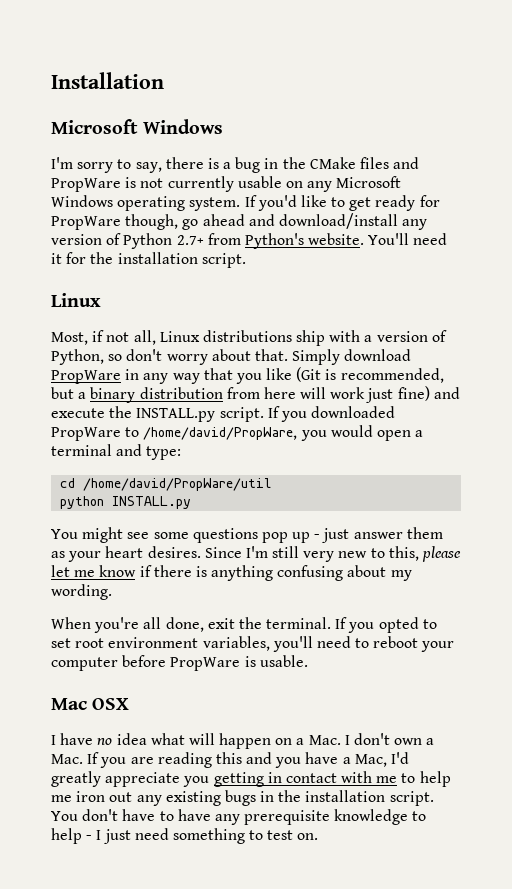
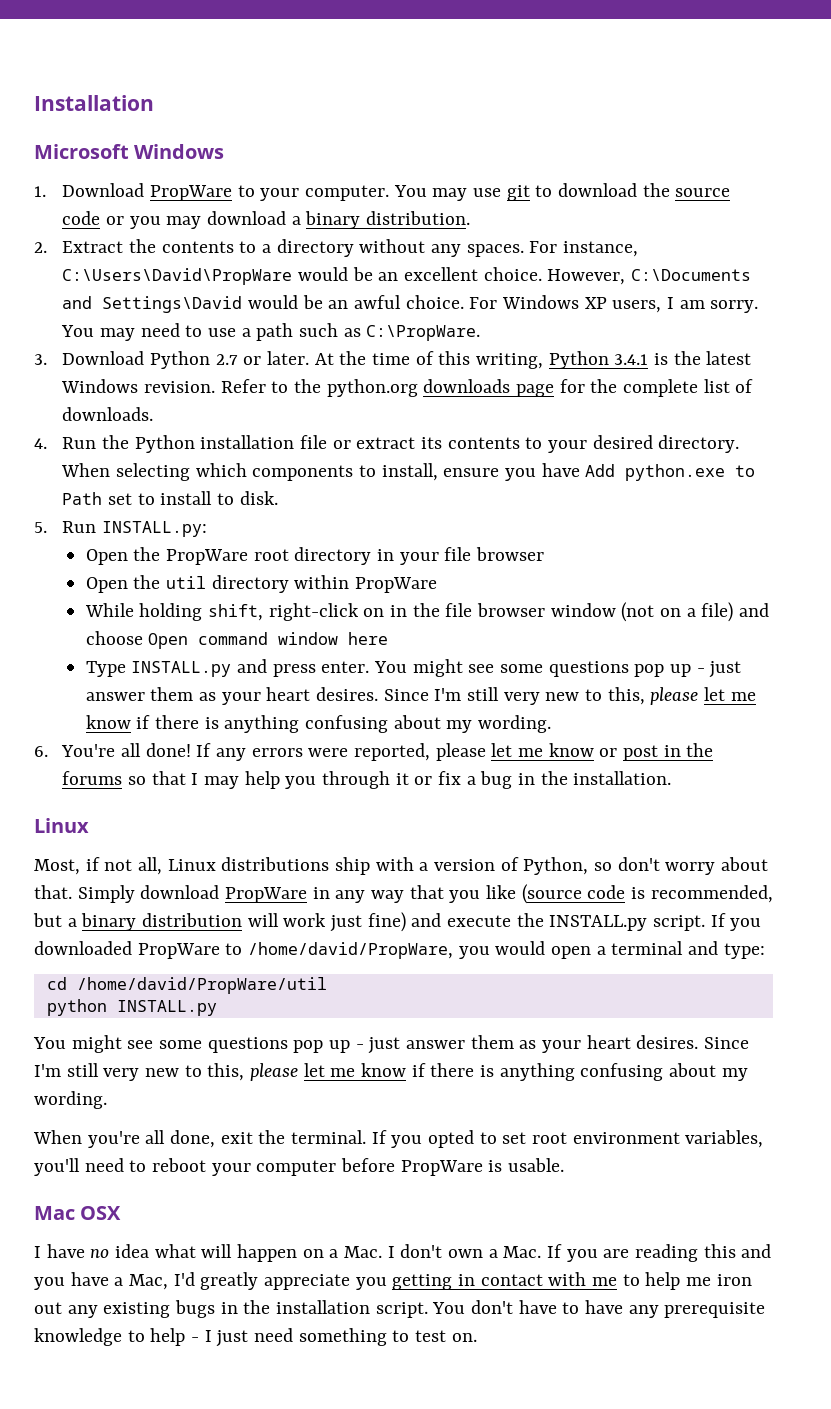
- I'm sorry to say, there is a bug in the CMake files and PropWare is not currently usable on any Microsoft Windows operating system. If you'd like to get ready for PropWare though, go ahead and download/install any version of Python 2.7+ from Python's website. You'll need it for the installation script.
+ 1. Download PropWare to your computer. You may use git to download the source code or you may download a binary distribution.
+ 2. Extract the contents to a directory without any spaces. For instance, C:\Users\David\PropWare would be an excellent choice. However, C:\Documents and Settings\David would be an awful choice. For Windows XP users, I am sorry. You may need to use a path such as C:\PropWare.
+ 3. Download Python 2.7 or later. At the time of this writing, Python 3.4.1 is the latest Windows revision. Refer to the python.org downloads page for the complete list of downloads.
+ 4. Run the Python installation file or extract its contents to your desired directory. When selecting which components to install, ensure you have Add python.exe to Path set to install to disk.
+ 5. Run INSTALL.py:
+ Open the PropWare root directory in your file browser
+ Open the util directory within PropWare
+ While holding shift, right-click on in the file browser window (not on a file) and choose Open command window here
+ Type INSTALL.py and press enter. You might see some questions pop up - just answer them as your heart desires. Since I'm still very new to this, please let me know if there is anything confusing about my wording.
+ 6. You're all done! If any errors were reported, please let me know or post in the forums so that I may help you through it or fix a bug in the installation.
- Simply download PropWare in any way that you like (Git is recommended, but a binary distribution from here will work just fine) and execute the INSTALL.py script.
+ Simply download PropWare in any way that you like (source code is recommended, but a binary distribution will work just fine) and execute the INSTALL.py script.

